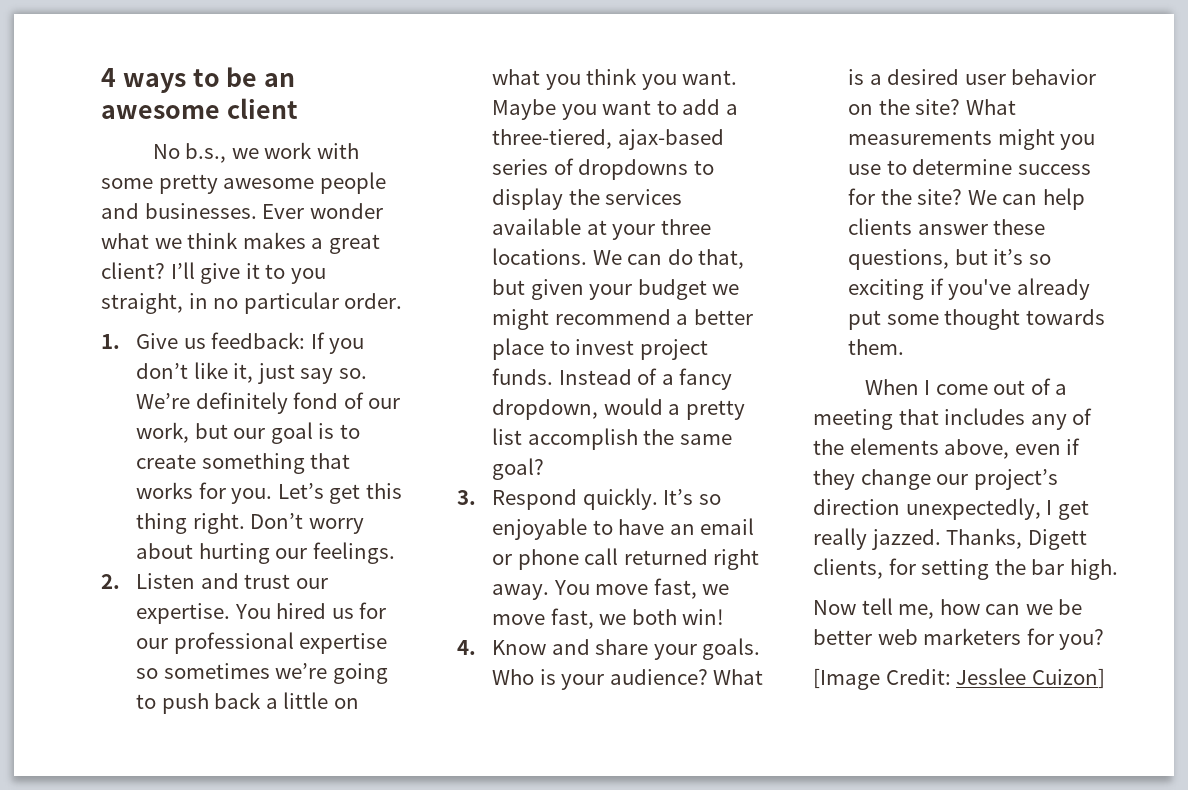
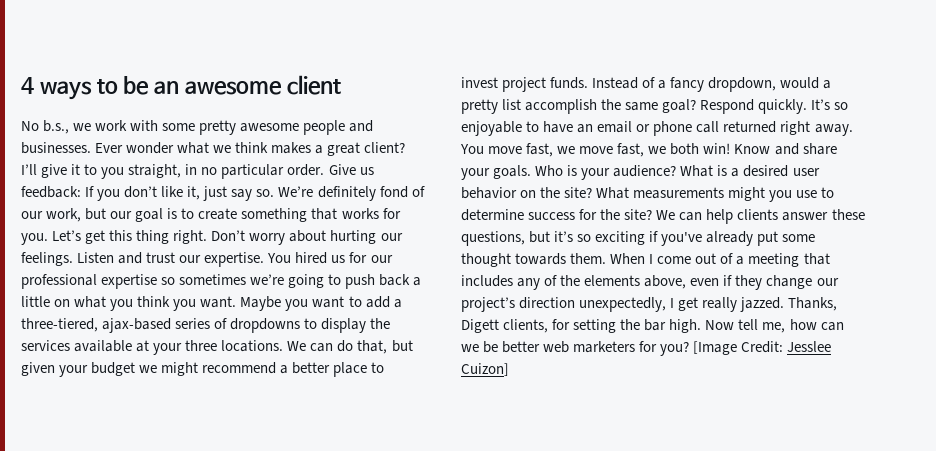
- I’ll give it to you straight, in no particular order.
- 1. Give us feedback: If you don’t like it, just say so.
+ I’ll give it to you straight, in no particular order. Give us feedback: If you don’t like it, just say so.
- Don’t worry about hurting our feelings.
- 2. Listen and trust our expertise.
+ Don’t worry about hurting our feelings. Listen and trust our expertise.
- Instead of a fancy dropdown, would a pretty list accomplish the same goal?
- 3. Respond quickly.
+ Instead of a fancy dropdown, would a pretty list accomplish the same goal? Respond quickly.
- You move fast, we move fast, we both win!
- 4. Know and share your goals.
+ You move fast, we move fast, we both win! Know and share your goals.
- We can help clients answer these questions, but it’s so exciting if you've already put some thought towards them.
- When I come out of a meeting that includes any of the elements above, even if they change our project’s direction unexpectedly, I get really jazzed.
+ We can help clients answer these questions, but it’s so exciting if you've already put some thought towards them. When I come out of a meeting that includes any of the elements above, even if they change our project’s direction unexpectedly, I get really jazzed.
- Thanks, Digett clients, for setting the bar high.
- Now tell me, how can we be better web marketers for you?
- [Image Credit: Jesslee Cuizon]
+ Thanks, Digett clients, for setting the bar high. Now tell me, how can we be better web marketers for you? [Image Credit: Jesslee Cuizon]

